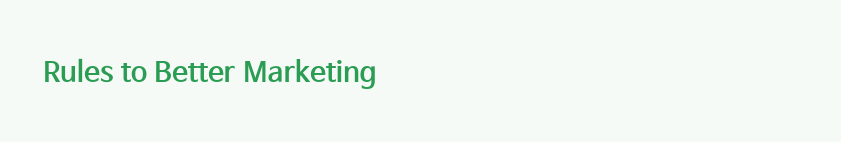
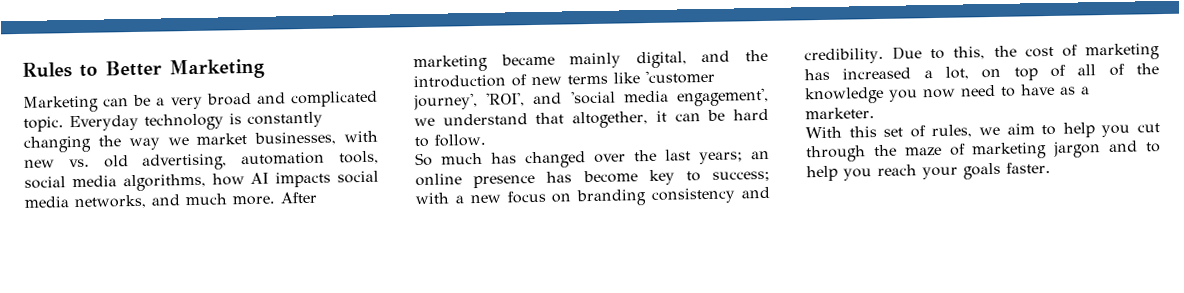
+ Marketing can be a very broad and complicated topic. Everyday technology is constantly changing the way we market businesses, with new vs. old advertising, automation tools, social media algorithms, how AI impacts social media networks, and much more. After marketing became mainly digital, and the introduction of new terms like 'customer journey', 'ROI', and 'social media engagement', we understand that altogether, it can be hard to follow.
+ So much has changed over the last years; an online presence has become key to success; with a new focus on branding consistency and credibility. Due to this, the cost of marketing has increased a lot, on top of all of the knowledge you now need to have as a marketer.
+ With this set of rules, we aim to help you cut through the maze of marketing jargon and to help you reach your goals faster.

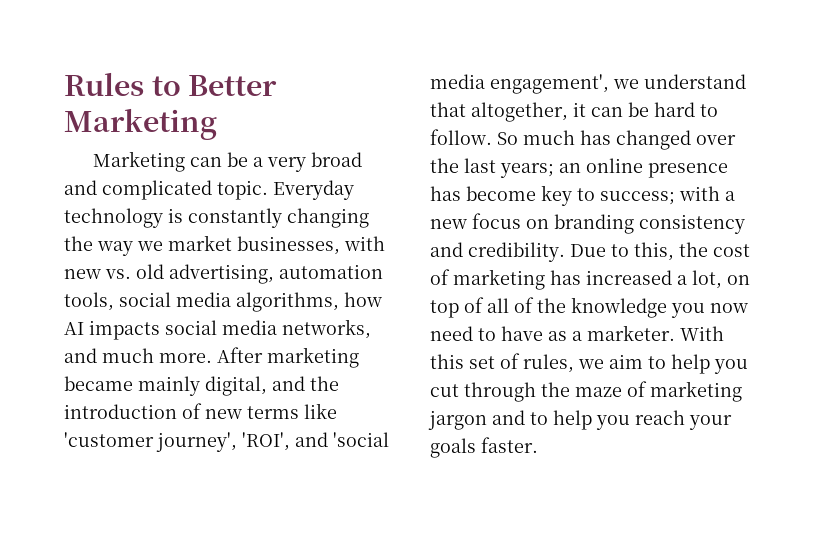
- After marketing became mainly digital, and the introduction of new terms like 'customer journey', 'ROI', and 'social media engagement', we understand that altogether, it can be hard to follow.
- So much has changed over the last years; an online presence has become key to success; with a new focus on branding consistency and credibility.
+ After marketing became mainly digital, and the introduction of new terms like 'customer journey', 'ROI', and 'social media engagement', we understand that altogether, it can be hard to follow. So much has changed over the last years; an online presence has become key to success; with a new focus on branding consistency and credibility.
- Due to this, the cost of marketing has increased a lot, on top of all of the knowledge you now need to have as a marketer.
- With this set of rules, we aim to help you cut through the maze of marketing jargon and to help you reach your goals faster.
+ Due to this, the cost of marketing has increased a lot, on top of all of the knowledge you now need to have as a marketer. With this set of rules, we aim to help you cut through the maze of marketing jargon and to help you reach your goals faster.

